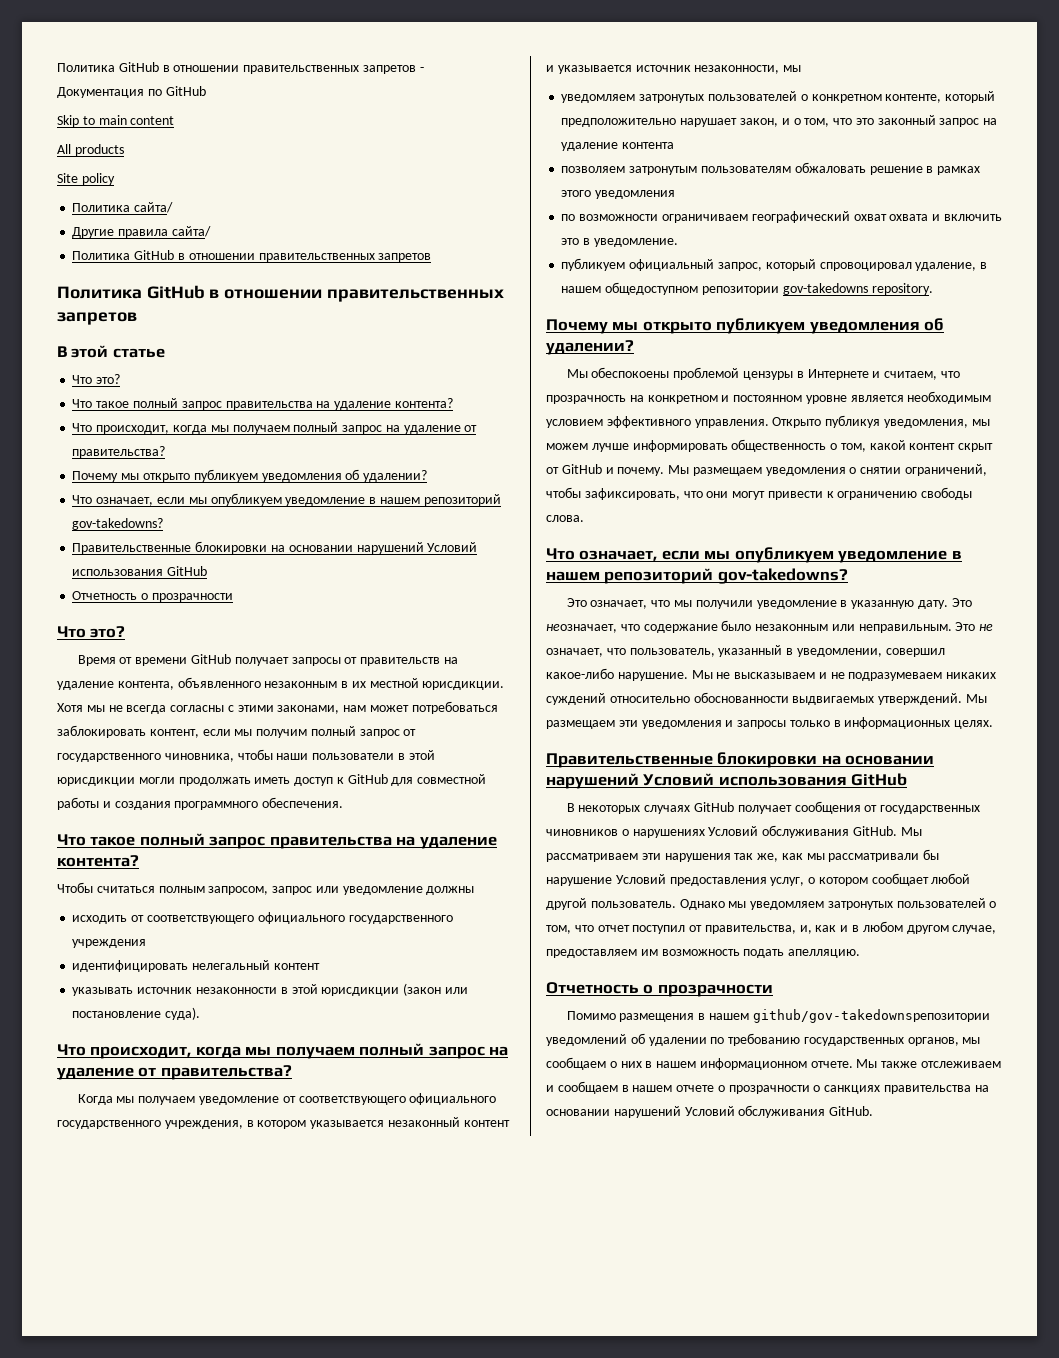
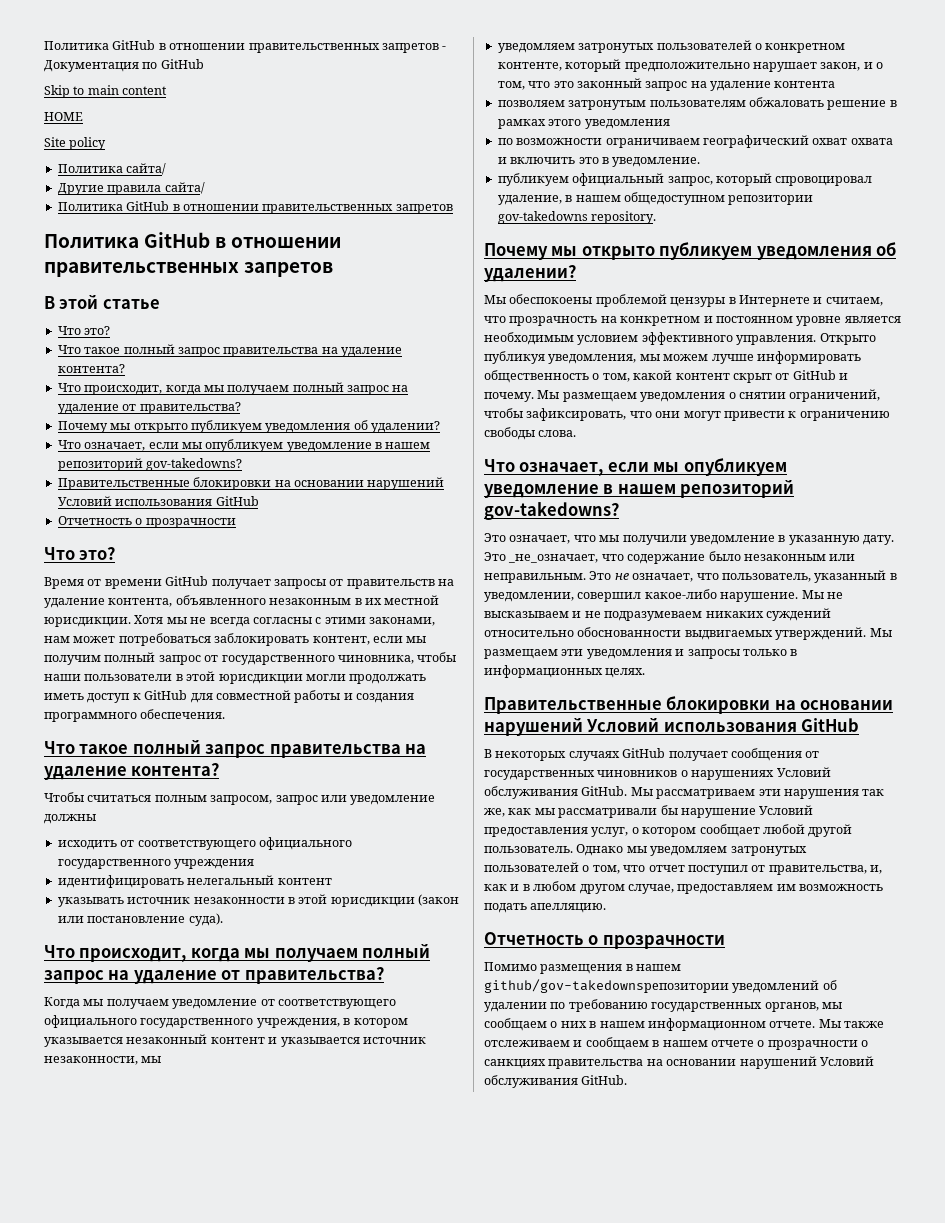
- All products
+ HOME
- Это неозначает, что содержание было незаконным или неправильным.
+ Это _не_означает, что содержание было незаконным или неправильным.

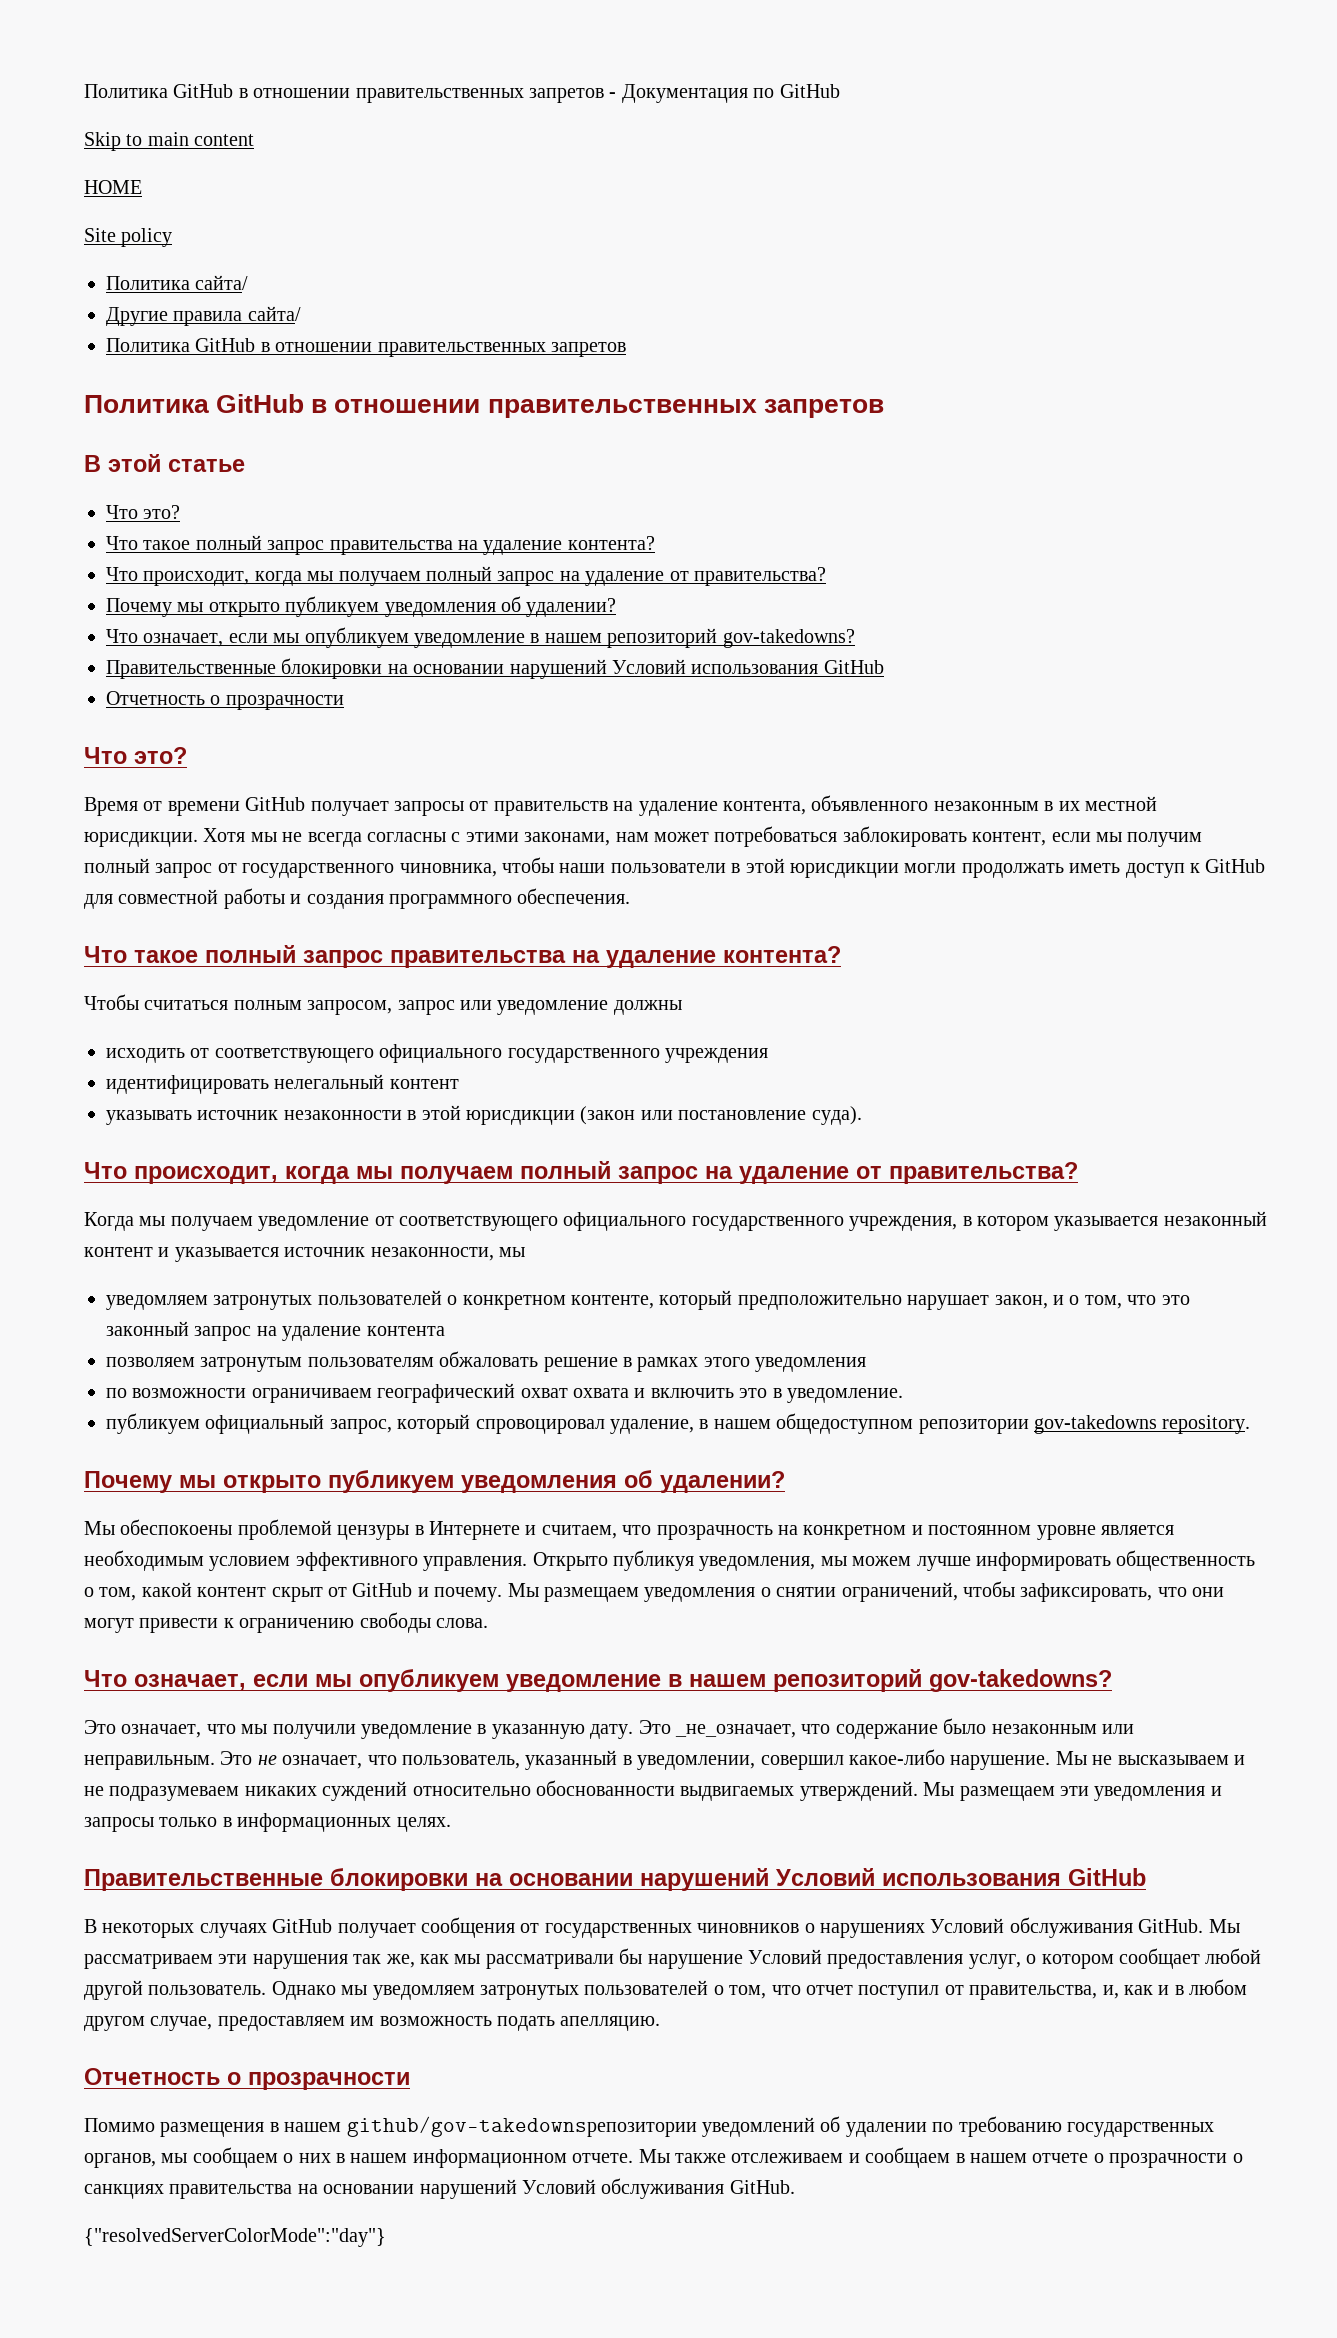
+ {"resolvedServerColorMode":"day"}

